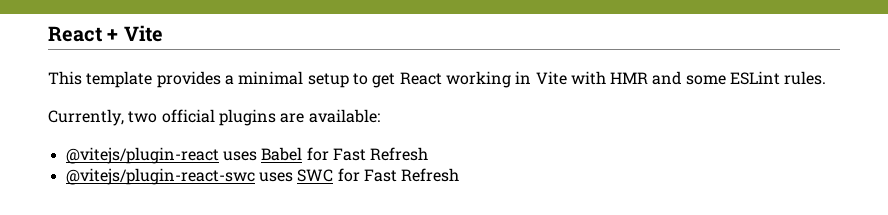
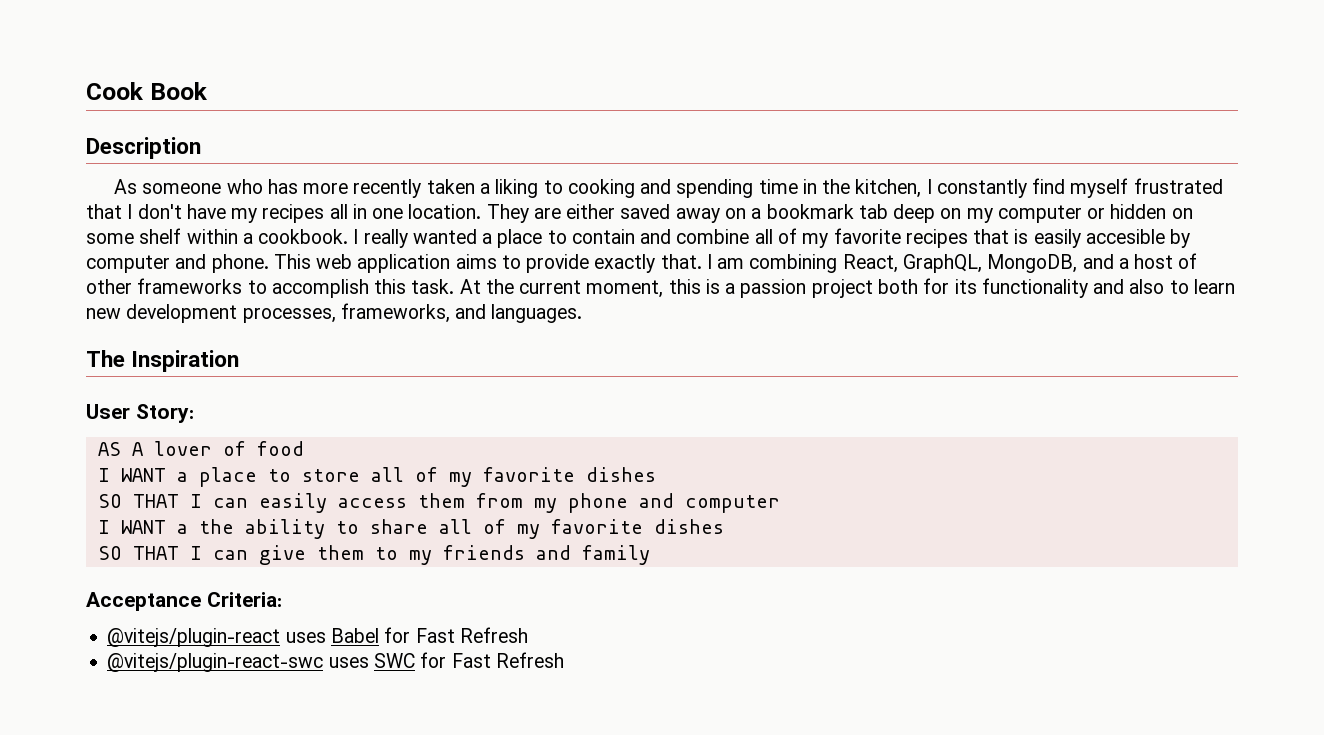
- React + Vite
- This template provides a minimal setup to get React working in Vite with HMR and some ESLint rules.
- Currently, two official plugins are available:
+ Cook Book
+ Description
+ As someone who has more recently taken a liking to cooking and spending time in the kitchen, I constantly find myself frustrated that I don't have my recipes all in one location. They are either saved away on a bookmark tab deep on my computer or hidden on some shelf within a cookbook. I really wanted a place to contain and combine all of my favorite recipes that is easily accesible by computer and phone. This web application aims to provide exactly that. I am combining React, GraphQL, MongoDB, and a host of other frameworks to accomplish this task. At the current moment, this is a passion project both for its functionality and also to learn new development processes, frameworks, and languages.
+ The Inspiration
+ User Story:
+ AS A lover of food
+ I WANT a place to store all of my favorite dishes
+ SO THAT I can easily access them from my phone and computer
+ I WANT a the ability to share all of my favorite dishes
+ SO THAT I can give them to my friends and family
+ Acceptance Criteria:

